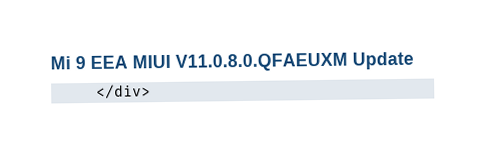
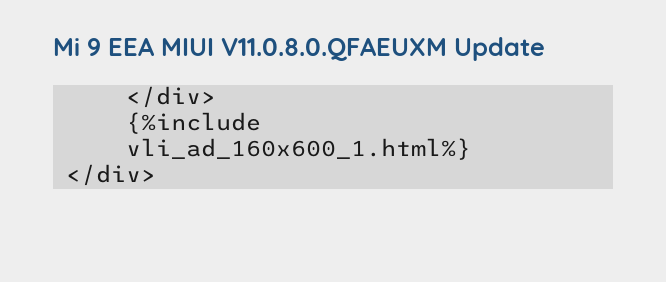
+ {%include vli_ad_160x600_1.html%}
+ </div>

